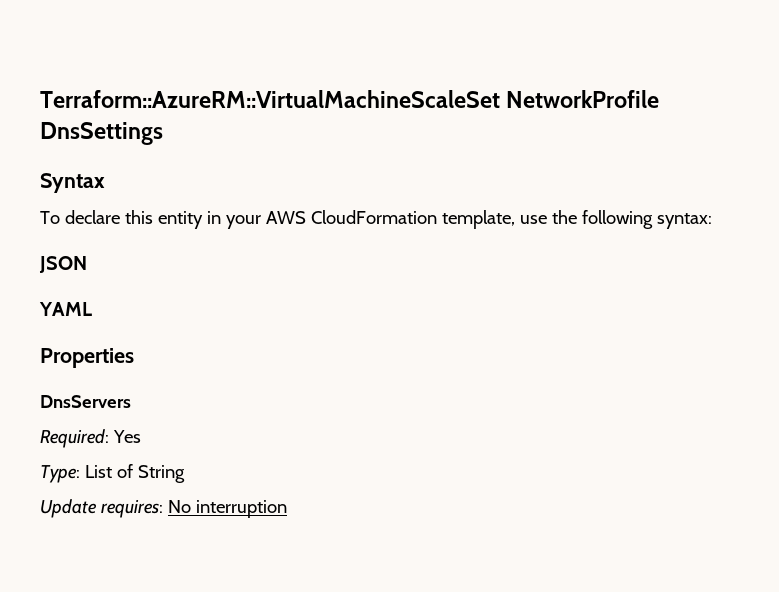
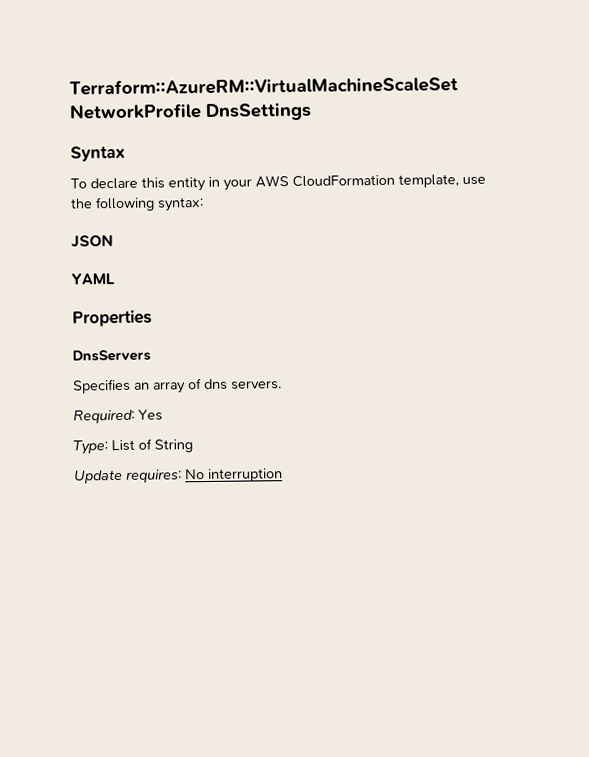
+ Specifies an array of dns servers.

